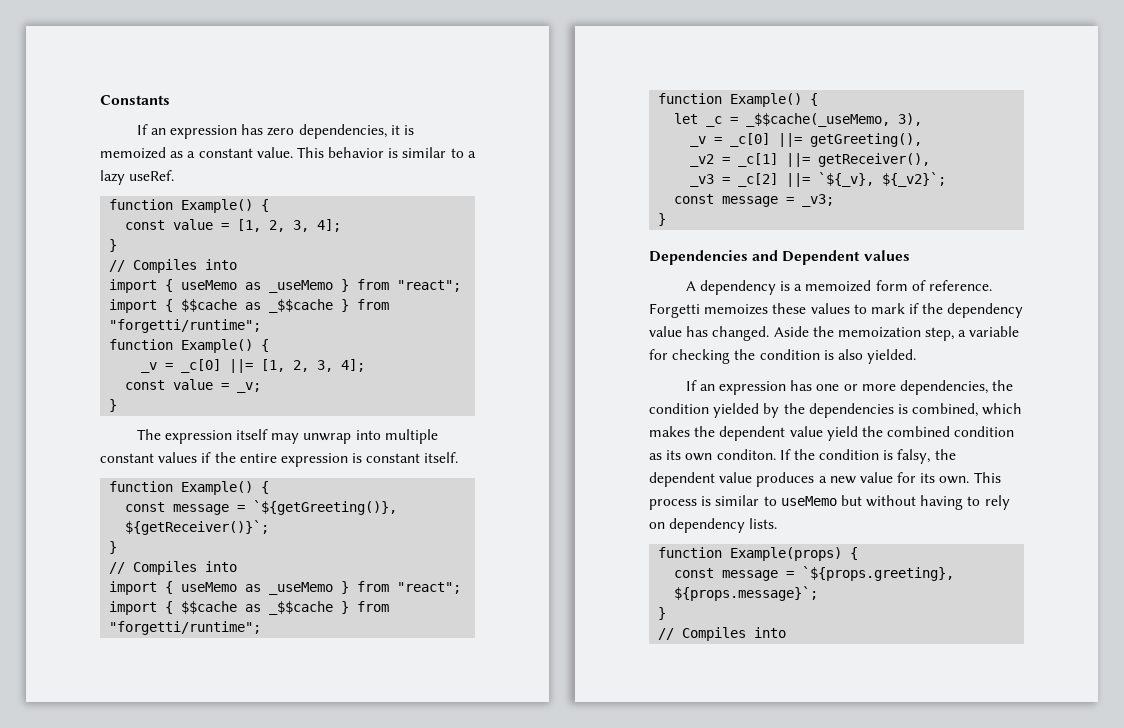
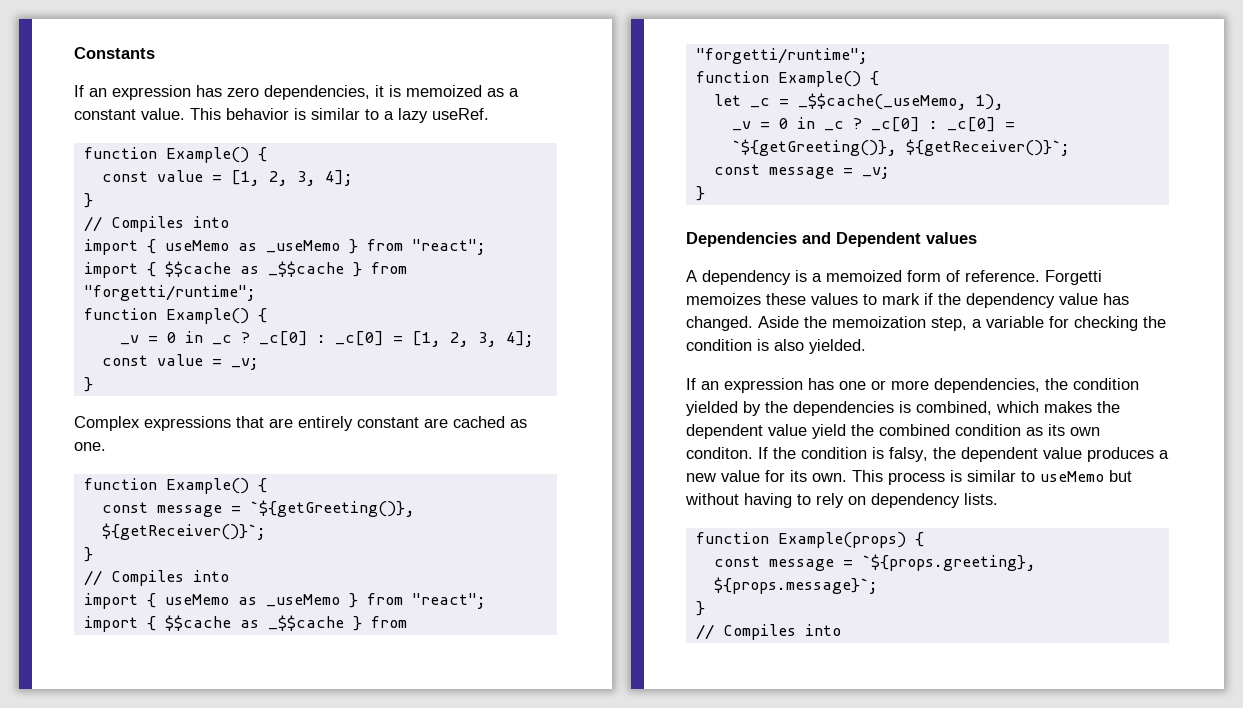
- _v = _c[0] ||= [1, 2, 3, 4];
+ _v = 0 in _c ? _c[0] : _c[0] = [1, 2, 3, 4];
- The expression itself may unwrap into multiple constant values if the entire expression is constant itself.
+ Complex expressions that are entirely constant are cached as one.
- let _c = _$$cache(_useMemo, 3),
- _v = _c[0] ||= getGreeting(),
- _v2 = _c[1] ||= getReceiver(),
- _v3 = _c[2] ||= `${_v}, ${_v2}`;
- const message = _v3;
+ let _c = _$$cache(_useMemo, 1),
+ _v = 0 in _c ? _c[0] : _c[0] = `${getGreeting()}, ${getReceiver()}`;
+ const message = _v;

